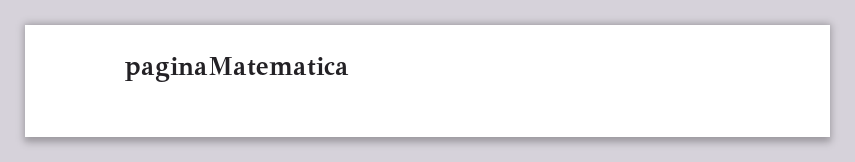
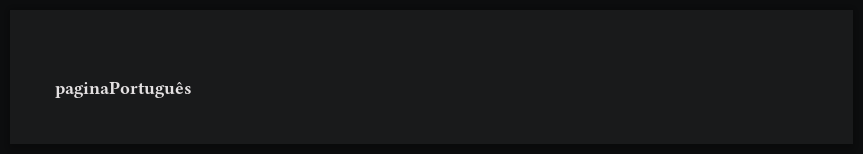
- paginaMatematica
+ paginaPortuguês

